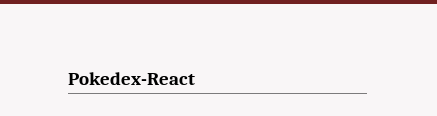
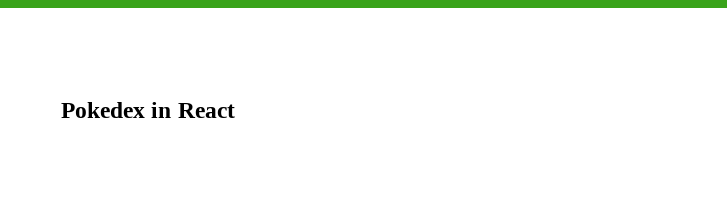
- Pokedex-React
+ Pokedex in React

